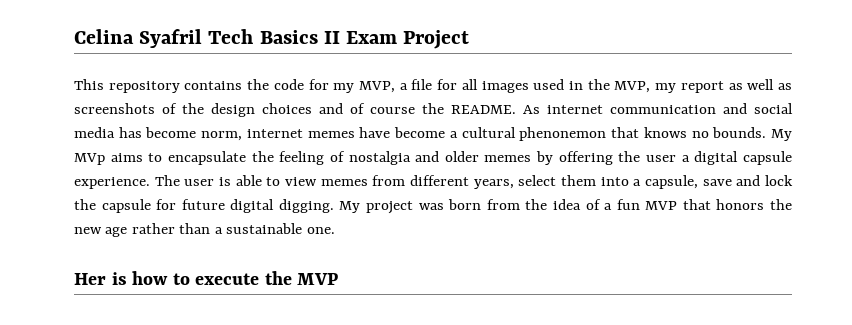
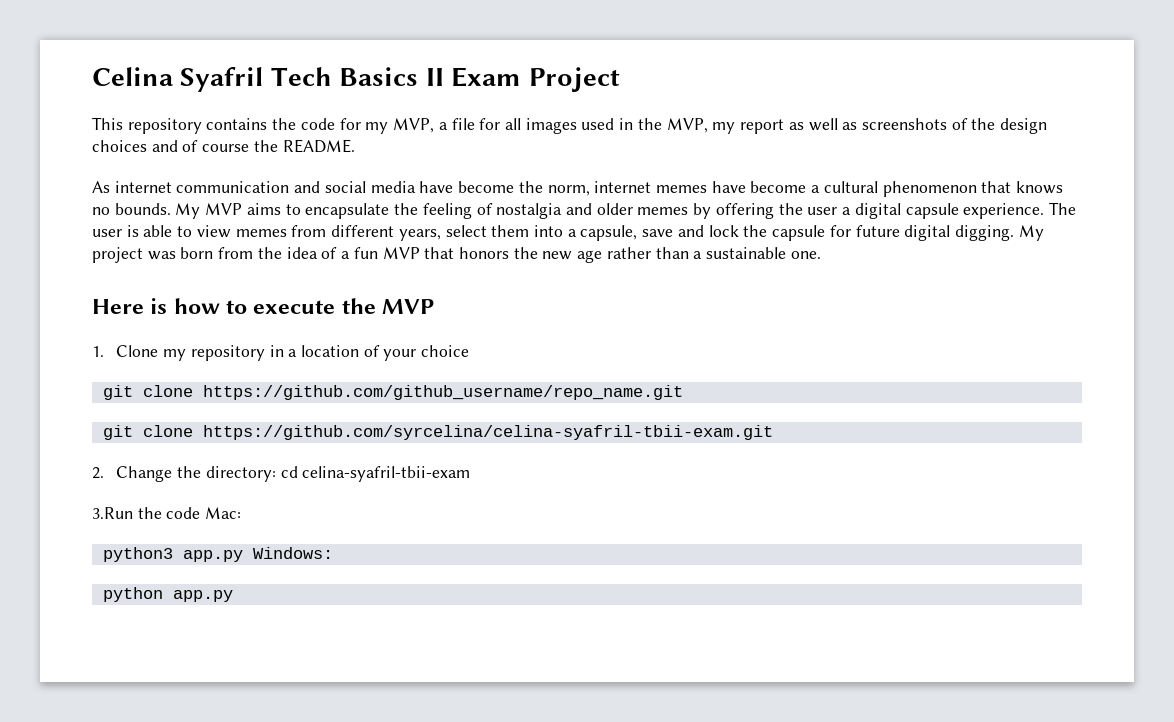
- This repository contains the code for my MVP, a file for all images used in the MVP, my report as well as screenshots of the design choices and of course the README. As internet communication and social media has become norm, internet memes have become a cultural phenonemon that knows no bounds.
+ This repository contains the code for my MVP, a file for all images used in the MVP, my report as well as screenshots of the design choices and of course the README.
+ As internet communication and social media have become the norm, internet memes have become a cultural phenomenon that knows no bounds.
- My MVp aims to encapsulate the feeling of nostalgia and older memes by offering the user a digital capsule experience.
+ My MVP aims to encapsulate the feeling of nostalgia and older memes by offering the user a digital capsule experience.
- Her is how to execute the MVP
+ Here is how to execute the MVP
+ 1. Clone my repository in a location of your choice
+ git clone https://github.com/github_username/repo_name.git
+ git clone https://github.com/syrcelina/celina-syafril-tbii-exam.git
+ 2. Change the directory: cd celina-syafril-tbii-exam
+ 3.Run the code Mac:
+ python3 app.py Windows:
+ python app.py

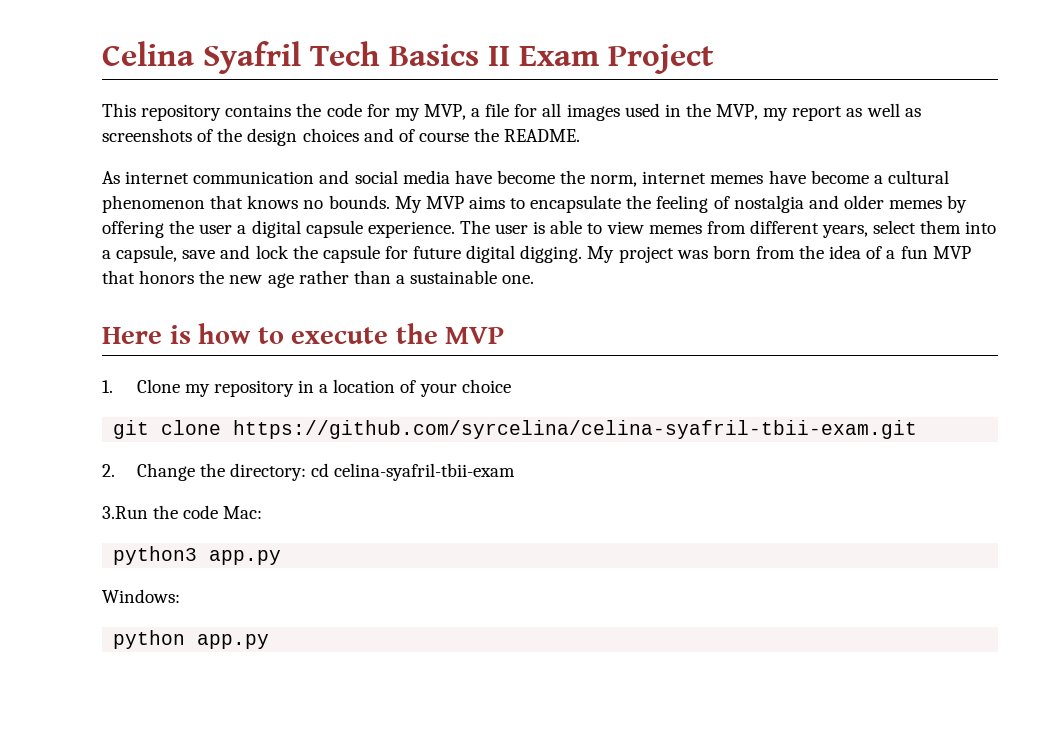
- git clone https://github.com/github_username/repo_name.git
- python3 app.py Windows:
+ python3 app.py
+ Windows:

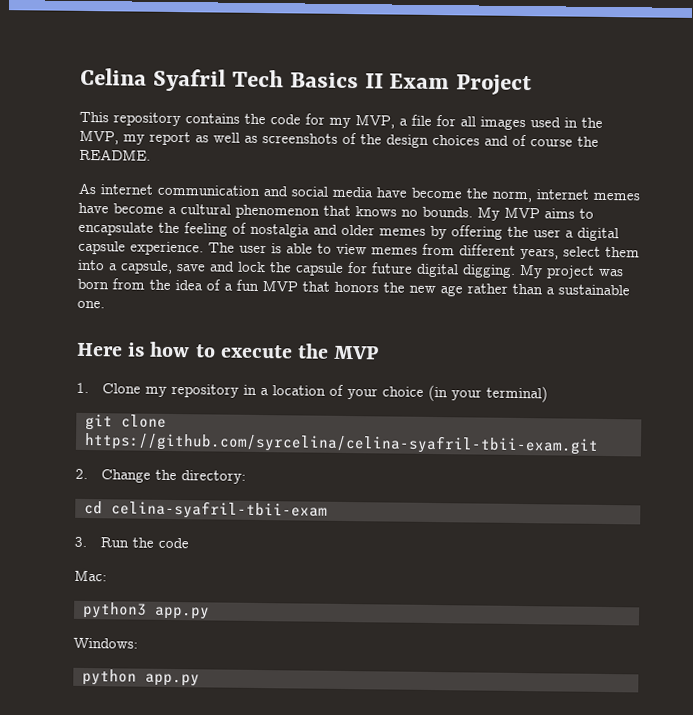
- 1. Clone my repository in a location of your choice
+ 1. Clone my repository in a location of your choice (in your terminal)
- 2. Change the directory: cd celina-syafril-tbii-exam
+ 2. Change the directory:
+ cd celina-syafril-tbii-exam
- 3.Run the code Mac:
+ 3. Run the code
+ Mac:

